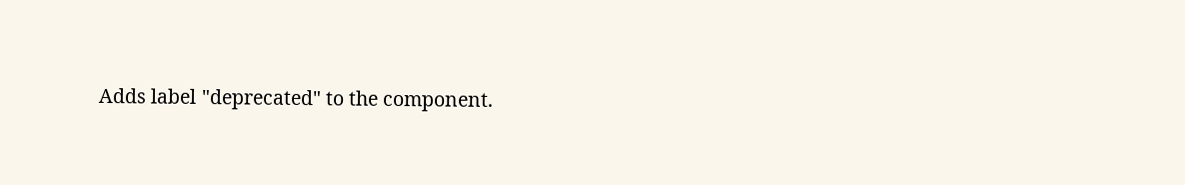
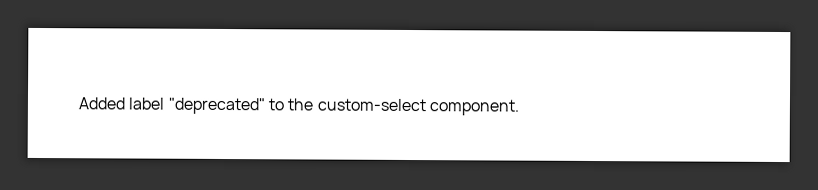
- Adds label "deprecated" to the component.
+ Added label "deprecated" to the custom-select component.

